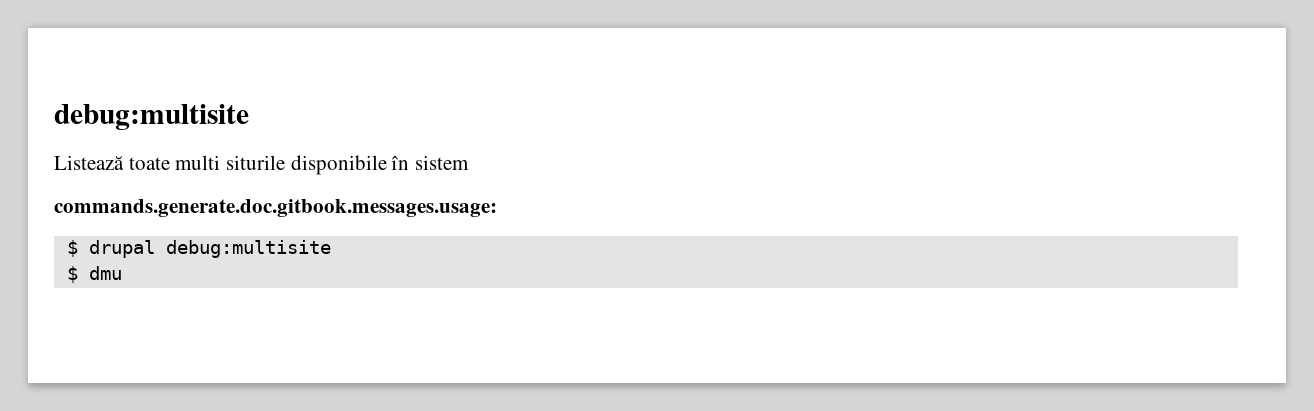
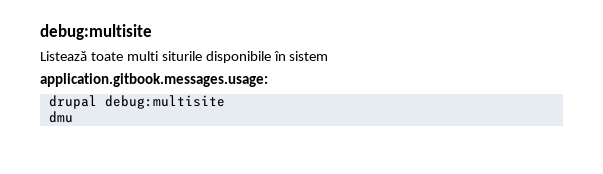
- commands.generate.doc.gitbook.messages.usage:
- $ drupal debug:multisite
+ application.gitbook.messages.usage:
+ drupal debug:multisite
- $ dmu
+ dmu

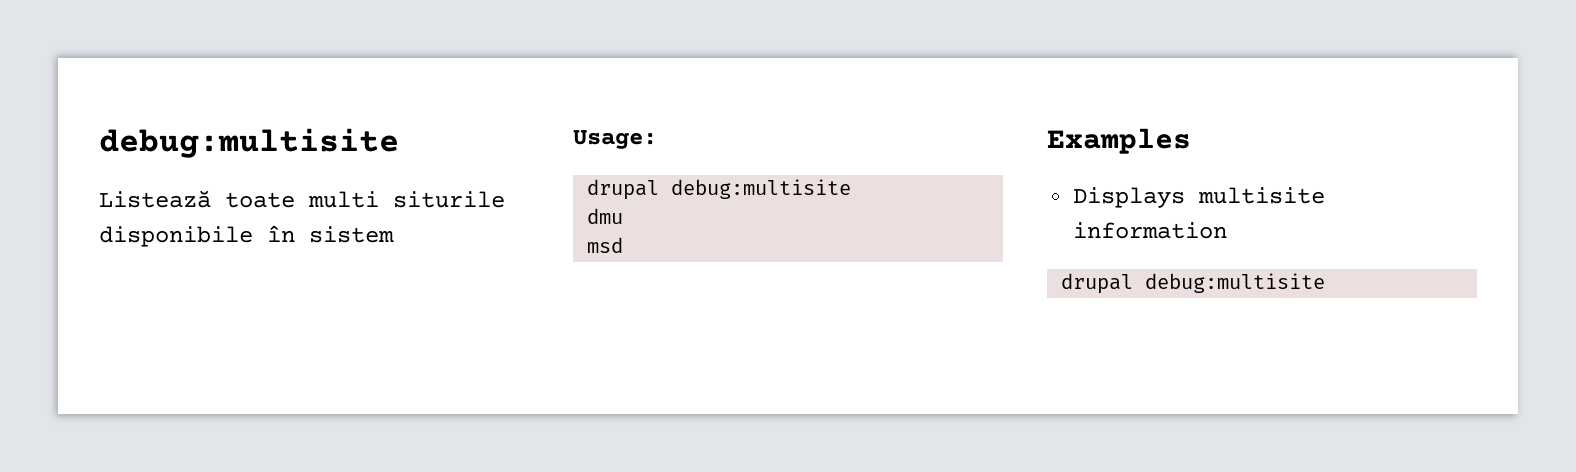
- application.gitbook.messages.usage:
+ Usage:
+ msd
+ Examples
+ Displays multisite information
+ drupal debug:multisite

